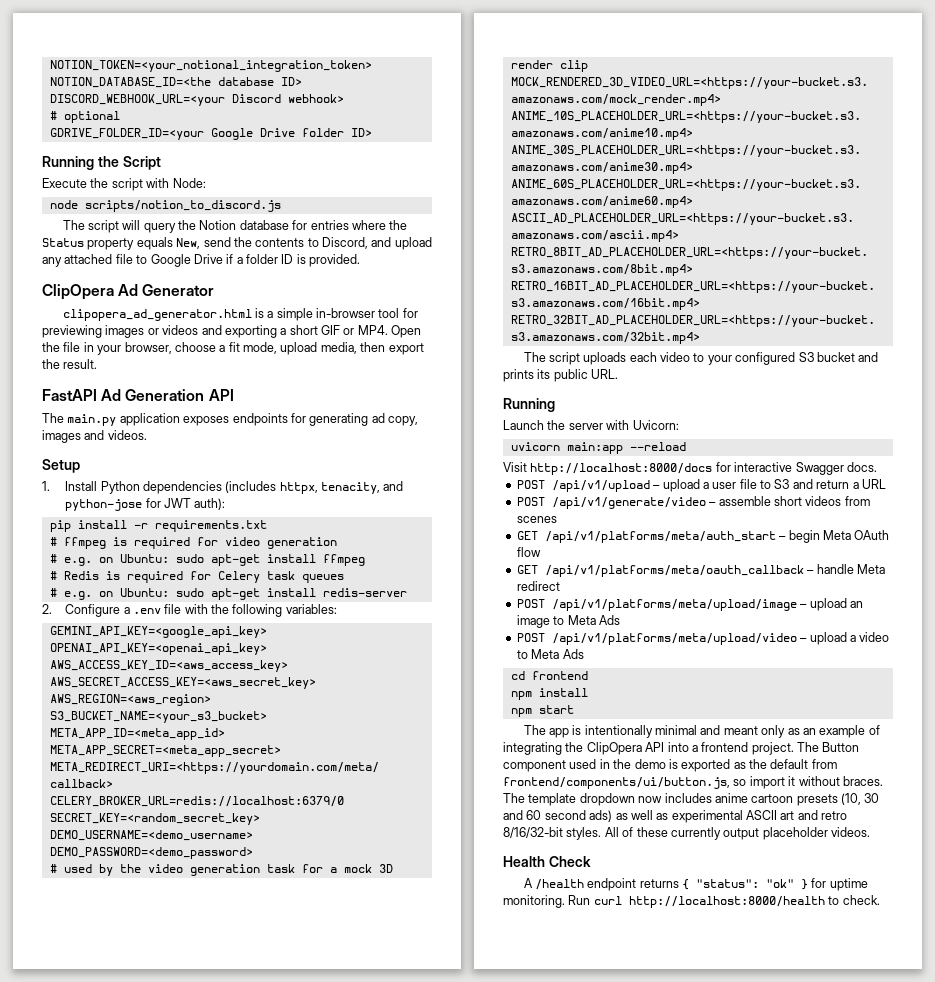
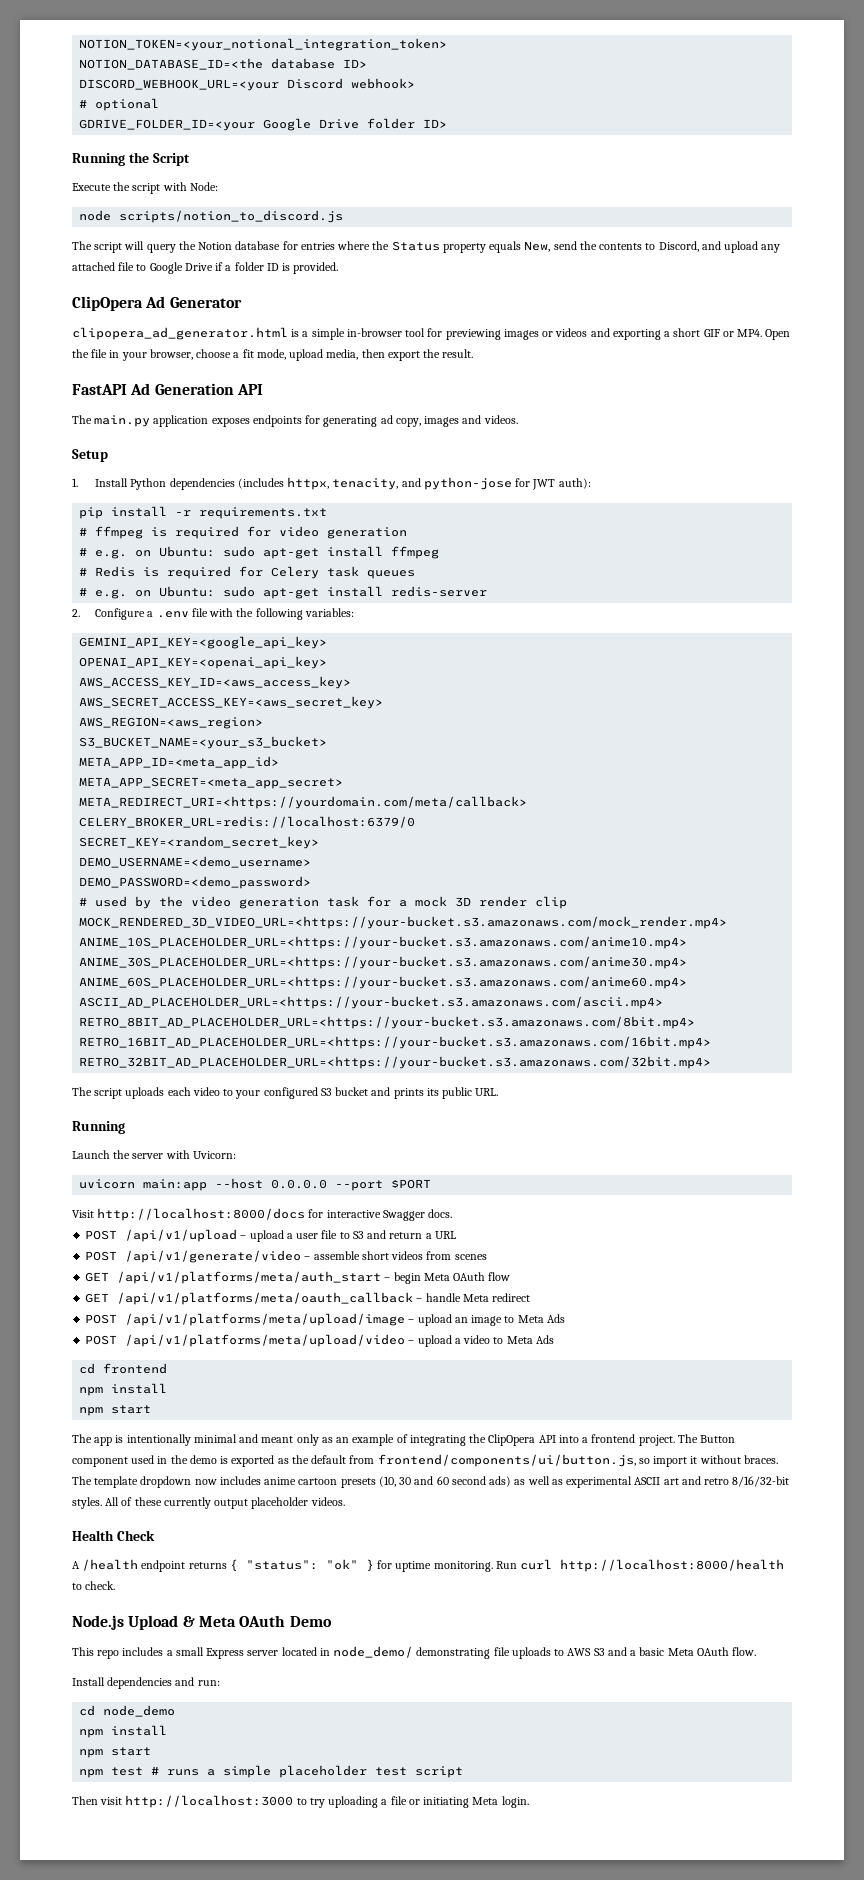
- uvicorn main:app --reload
+ uvicorn main:app --host 0.0.0.0 --port $PORT
+ Node.js Upload & Meta OAuth Demo
+ This repo includes a small Express server located in node_demo/ demonstrating file uploads to AWS S3 and a basic Meta OAuth flow.
+ Install dependencies and run:
+ cd node_demo
+ npm install
+ npm start
+ npm test # runs a simple placeholder test script
+ Then visit http://localhost:3000 to try uploading a file or initiating Meta login.

